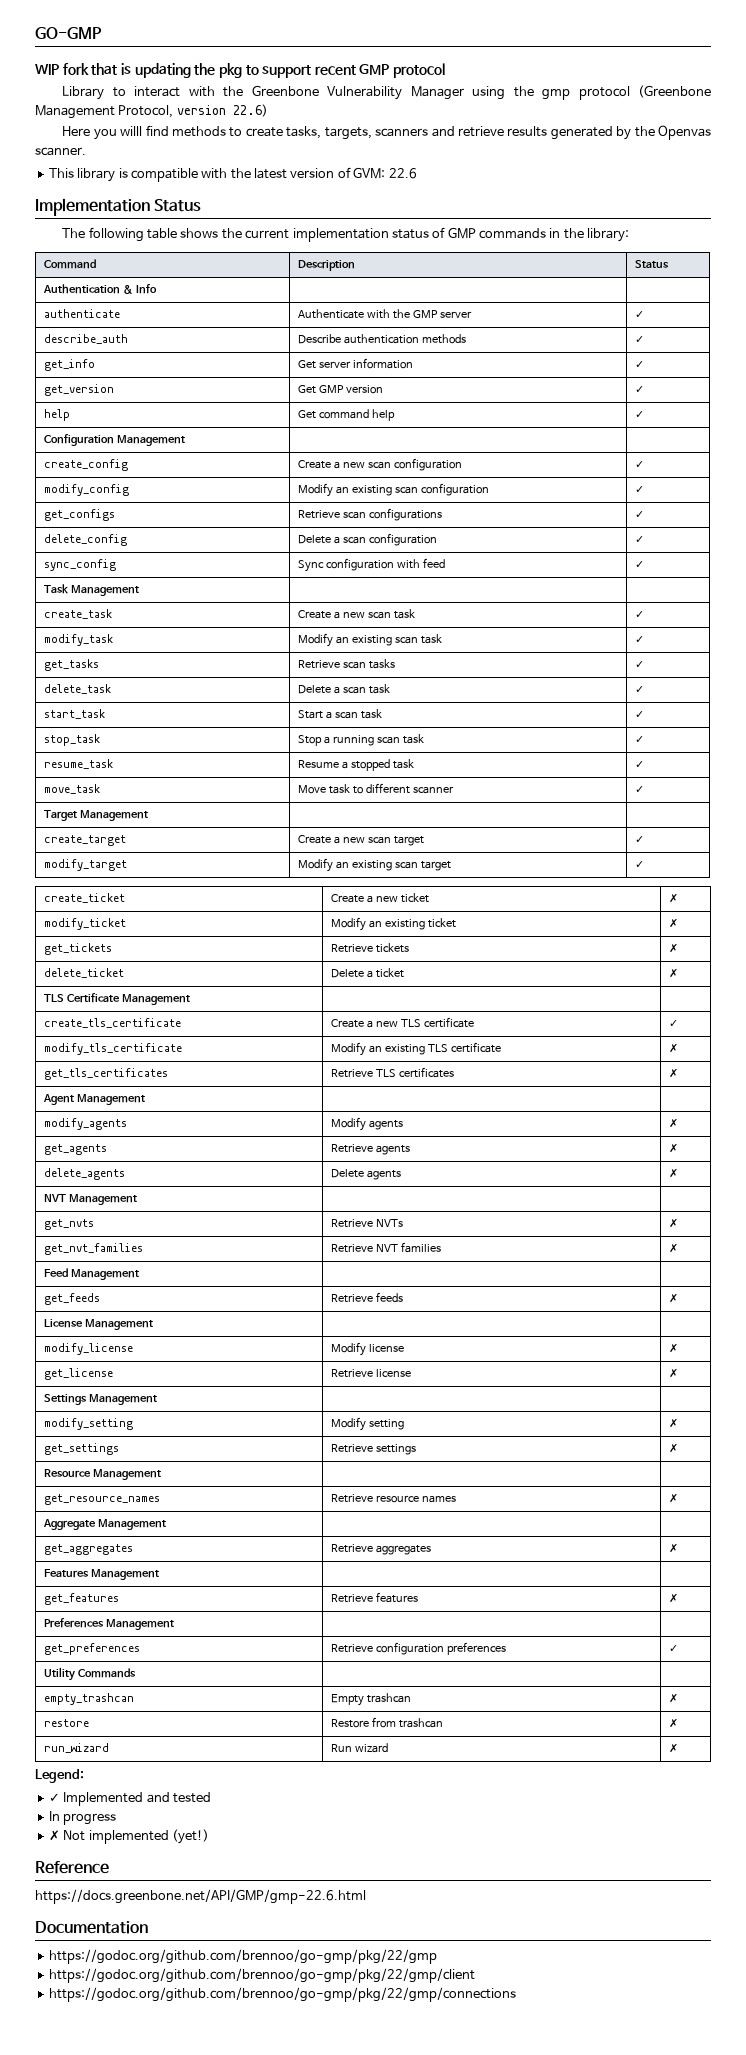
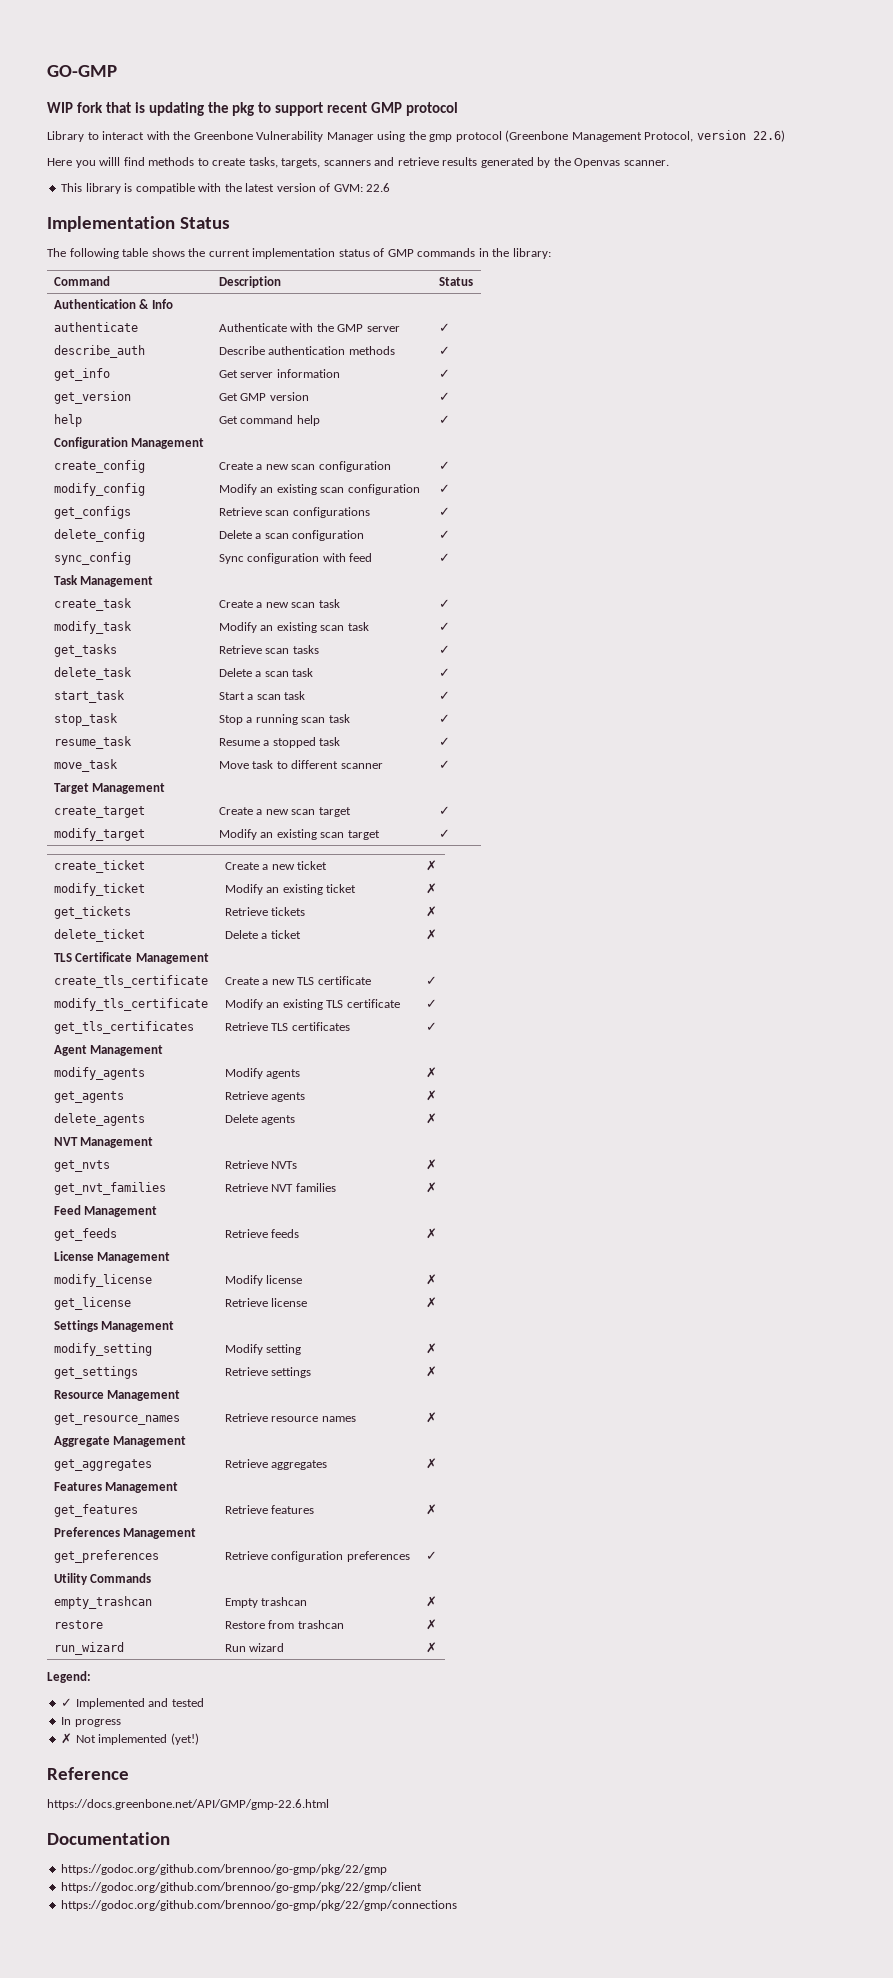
- modify_tls_certificate | Modify an existing TLS certificate | ✗
+ modify_tls_certificate | Modify an existing TLS certificate | ✓
- get_tls_certificates | Retrieve TLS certificates | ✗
+ get_tls_certificates | Retrieve TLS certificates | ✓

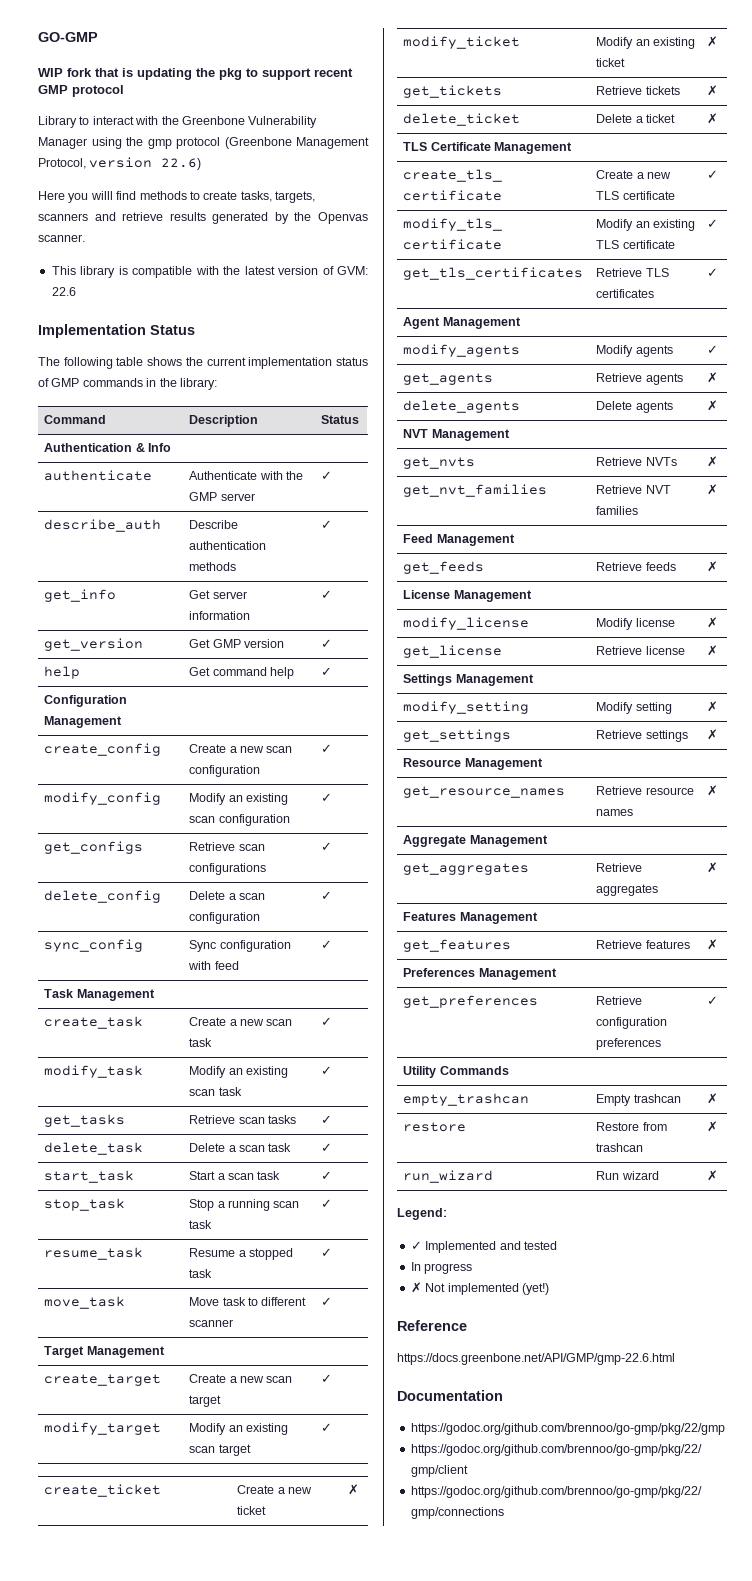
- modify_agents | Modify agents | ✗
+ modify_agents | Modify agents | ✓

